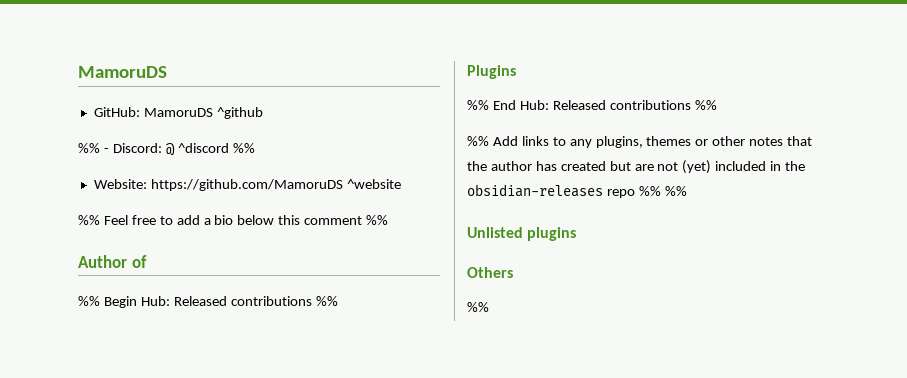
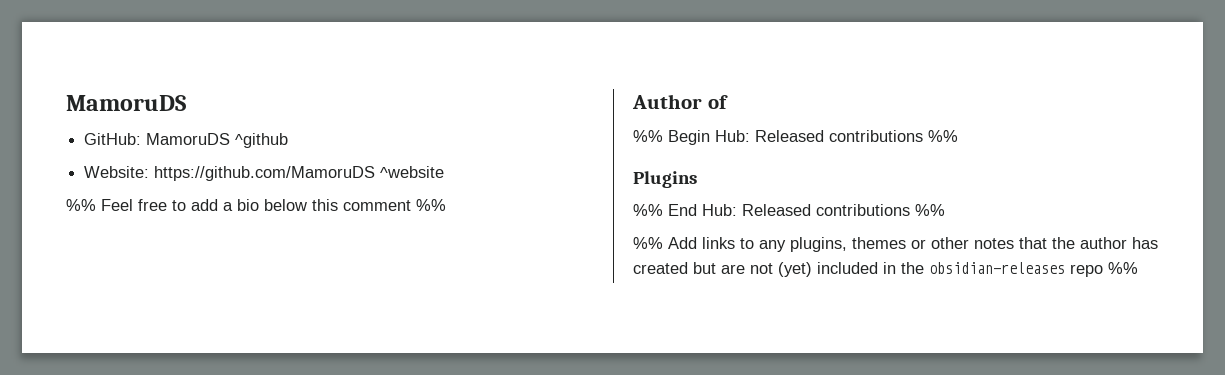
- %% - Discord: @ ^discord %%
- %% Add links to any plugins, themes or other notes that the author has created but are not (yet) included in the obsidian-releases repo %% %%
- Unlisted plugins
- Others
- %%
+ %% Add links to any plugins, themes or other notes that the author has created but are not (yet) included in the obsidian-releases repo %%

